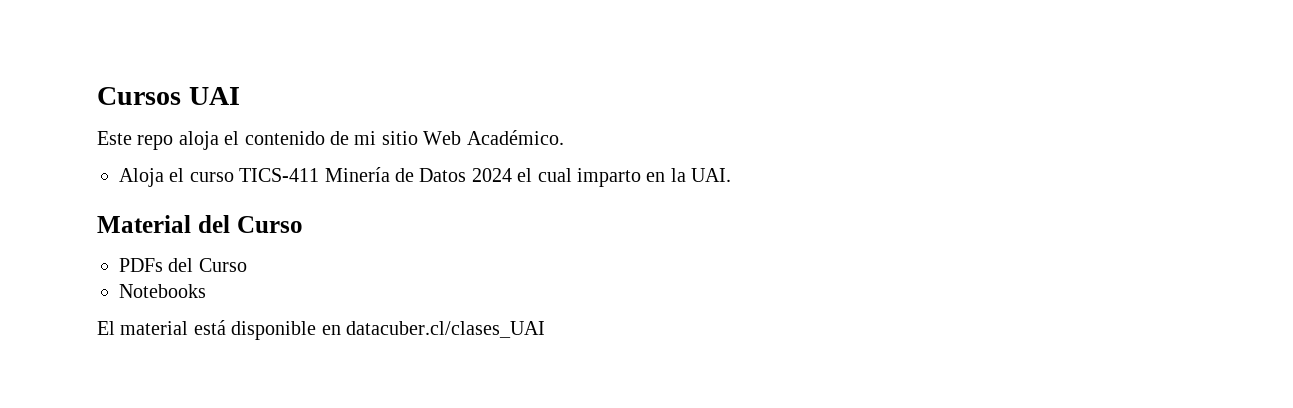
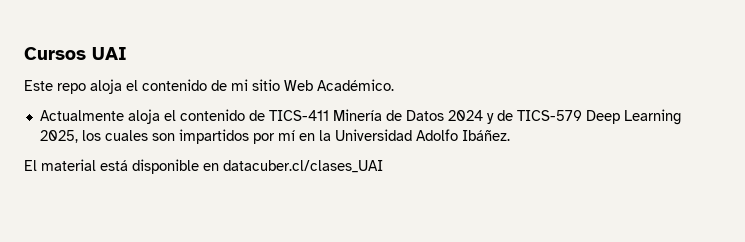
- Aloja el curso TICS-411 Minería de Datos 2024 el cual imparto en la UAI.
- Material del Curso
- PDFs del Curso
- Notebooks
+ Actualmente aloja el contenido de TICS-411 Minería de Datos 2024 y de TICS-579 Deep Learning 2025, los cuales son impartidos por mí en la Universidad Adolfo Ibáñez.

